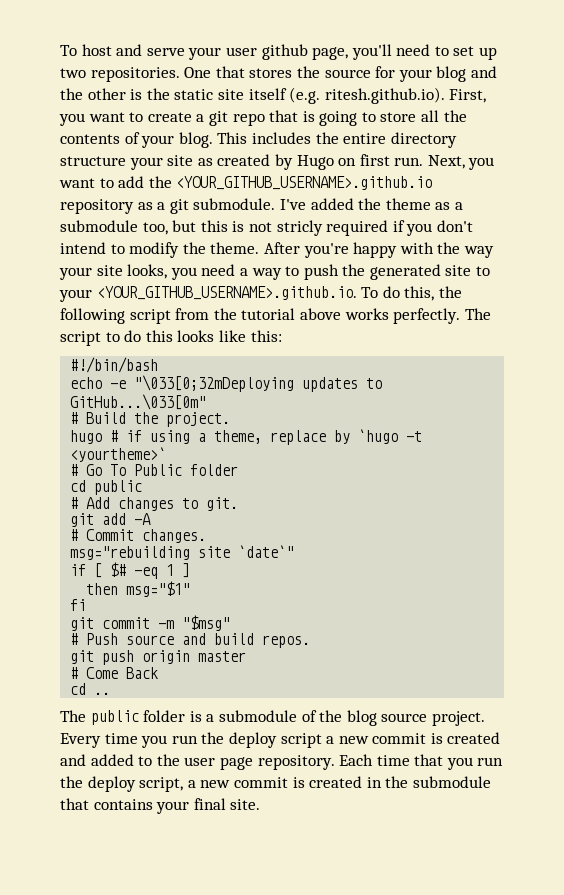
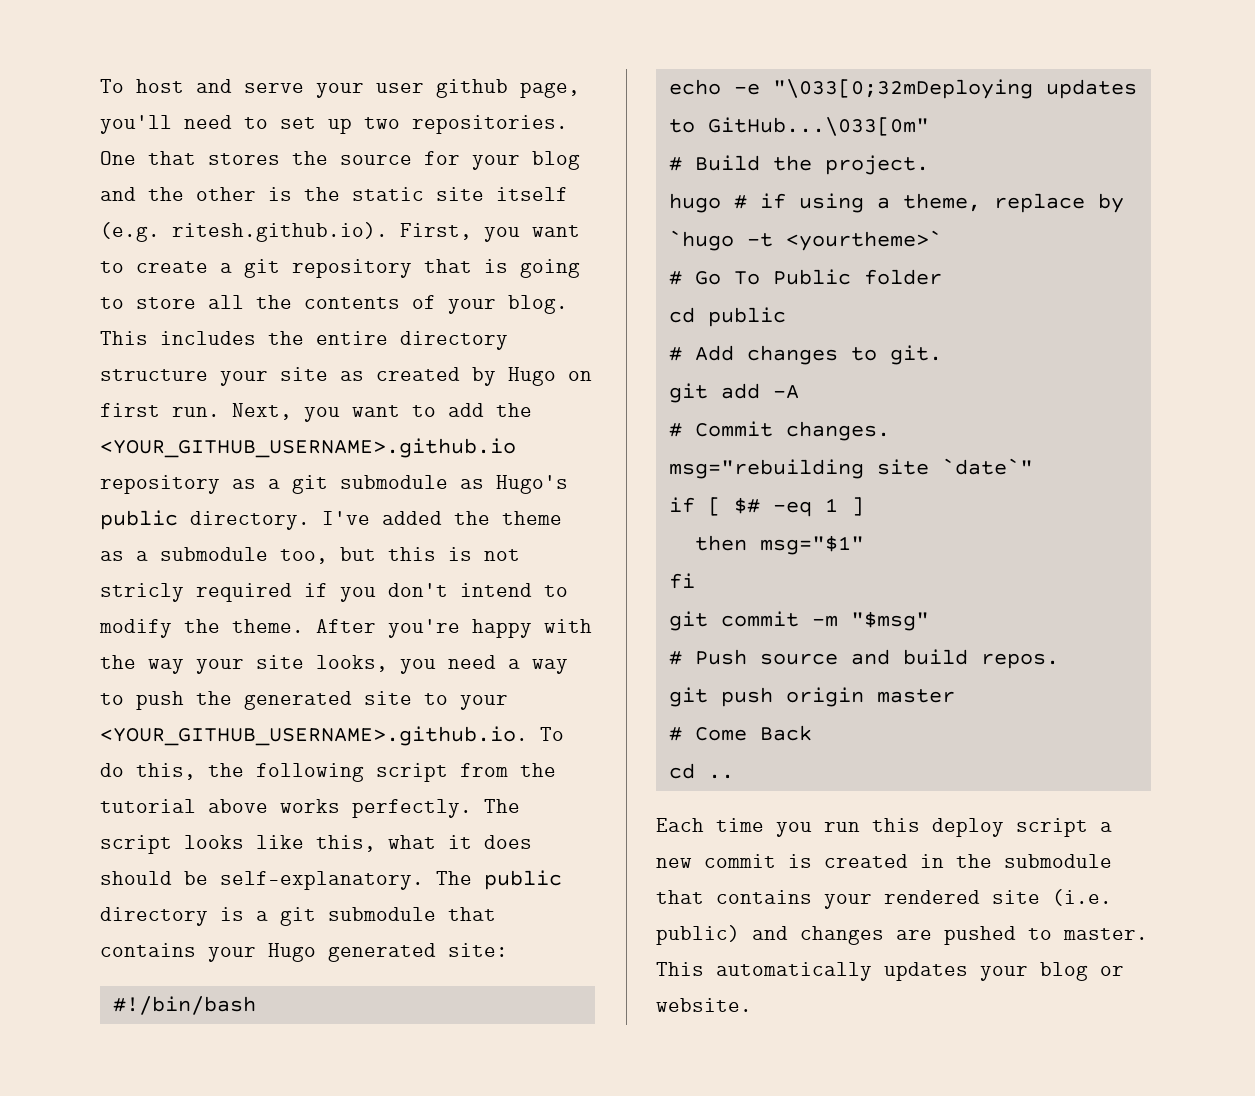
- One that stores the source for your blog and the other is the static site itself (e.g. ritesh.github.io). First, you want to create a git repo that is going to store all the contents of your blog.
+ One that stores the source for your blog and the other is the static site itself (e.g. ritesh.github.io). First, you want to create a git repository that is going to store all the contents of your blog.
- Next, you want to add the <YOUR_GITHUB_USERNAME>.github.io repository as a git submodule.
+ Next, you want to add the <YOUR_GITHUB_USERNAME>.github.io repository as a git submodule as Hugo's public directory.
- The script to do this looks like this:
+ The script looks like this, what it does should be self-explanatory. The public directory is a git submodule that contains your Hugo generated site:
- The public folder is a submodule of the blog source project. Every time you run the deploy script a new commit is created and added to the user page repository. Each time that you run the deploy script, a new commit is created in the submodule that contains your final site.
+ Each time you run this deploy script a new commit is created in the submodule that contains your rendered site (i.e. public) and changes are pushed to master. This automatically updates your blog or website.

